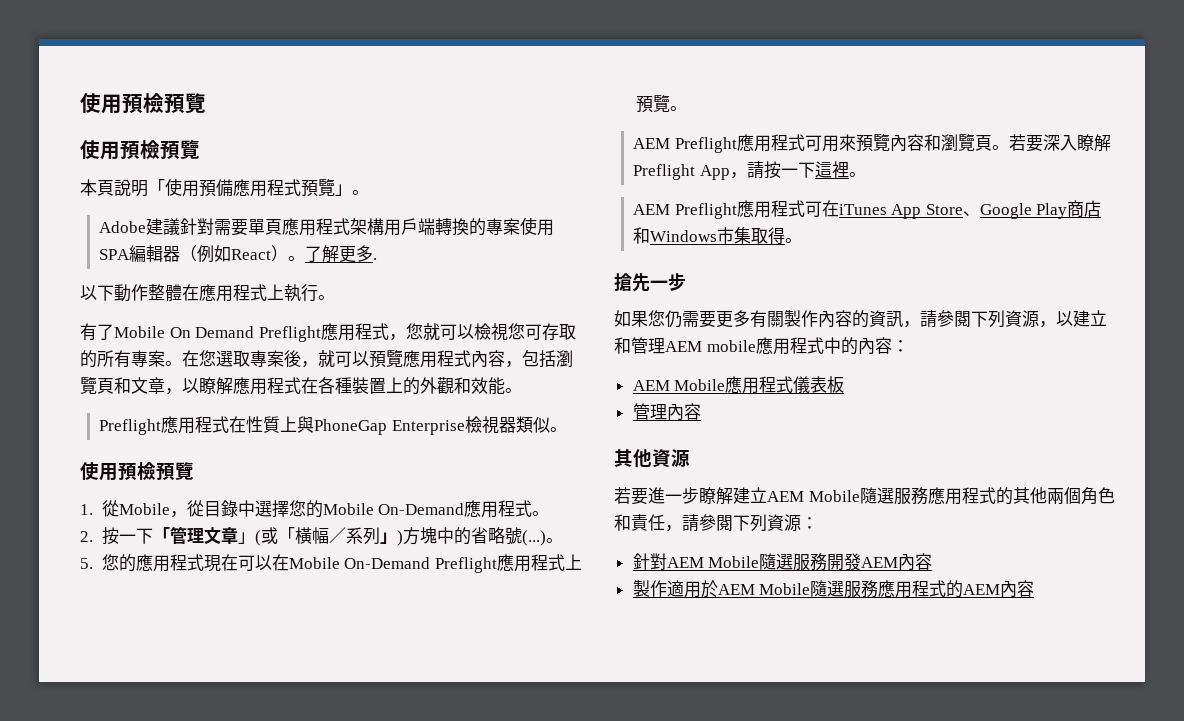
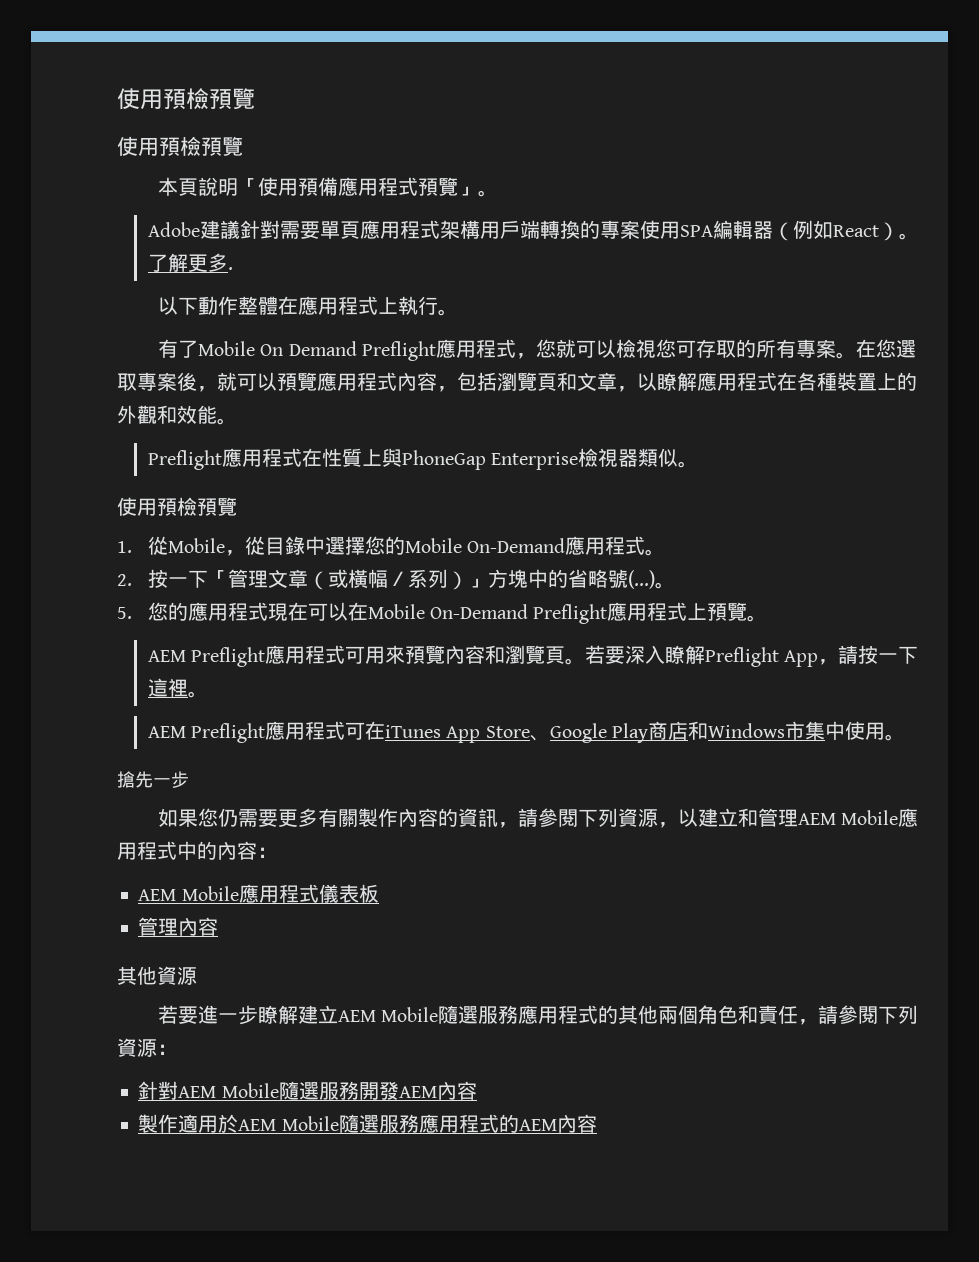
- 2.按一下「管理文章」(或「橫幅／系列」)方塊中的省略號(...)
+ 2.按一下「管理文章（或橫幅／系列）」方塊中的省略號(...)
- AEM Preflight應用程式可在iTunes App Store、Google Play商店和Windows市集取得。
+ AEM Preflight應用程式可在iTunes App Store、Google Play商店和Windows市集中使用。
- 如果您仍需要更多有關製作內容的資訊，請參閱下列資源，以建立和管理AEM mobile應用程式中的內容：
+ 如果您仍需要更多有關製作內容的資訊，請參閱下列資源，以建立和管理AEM Mobile應用程式中的內容：

